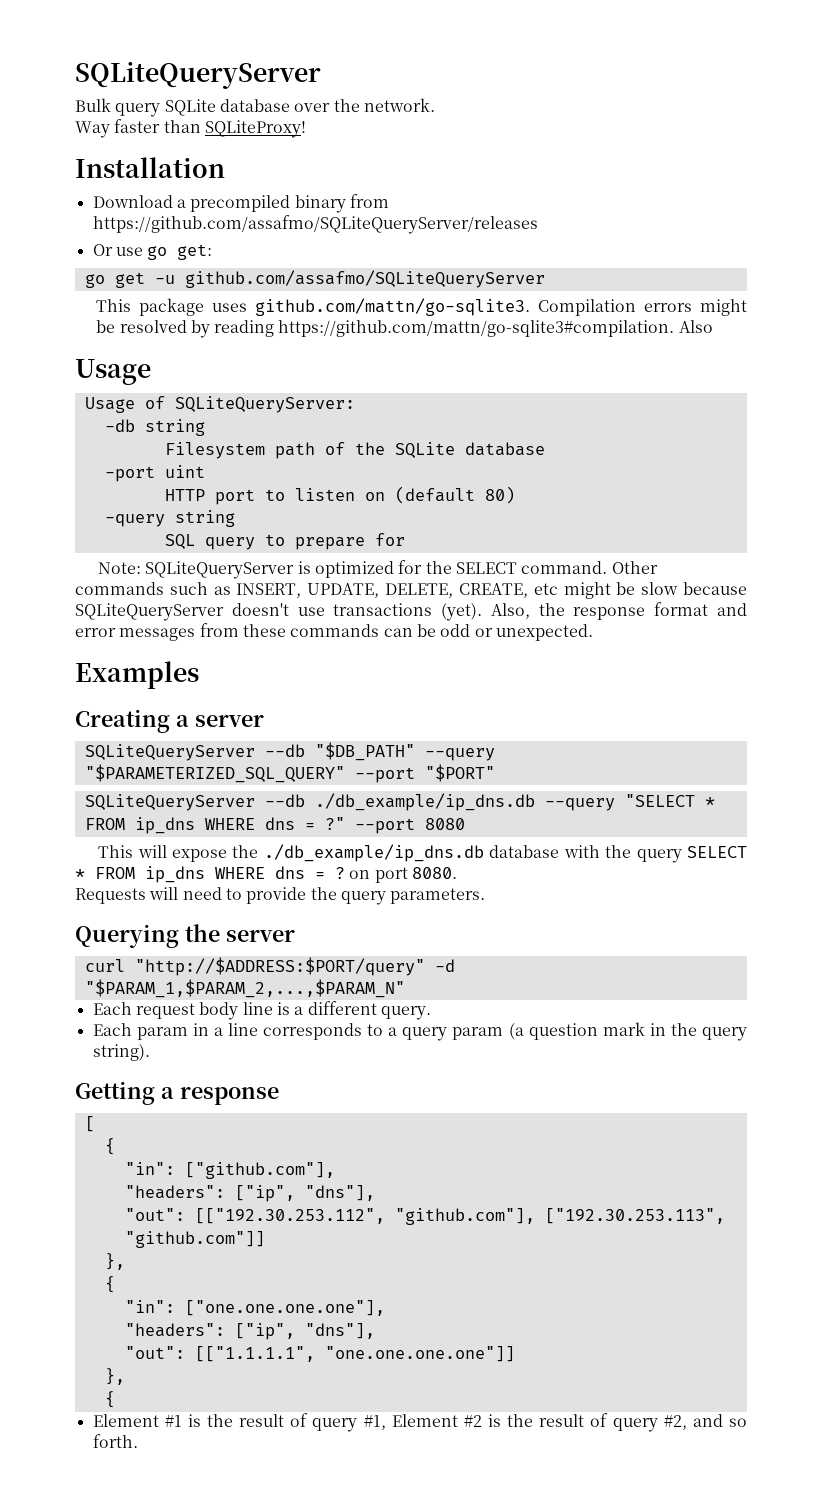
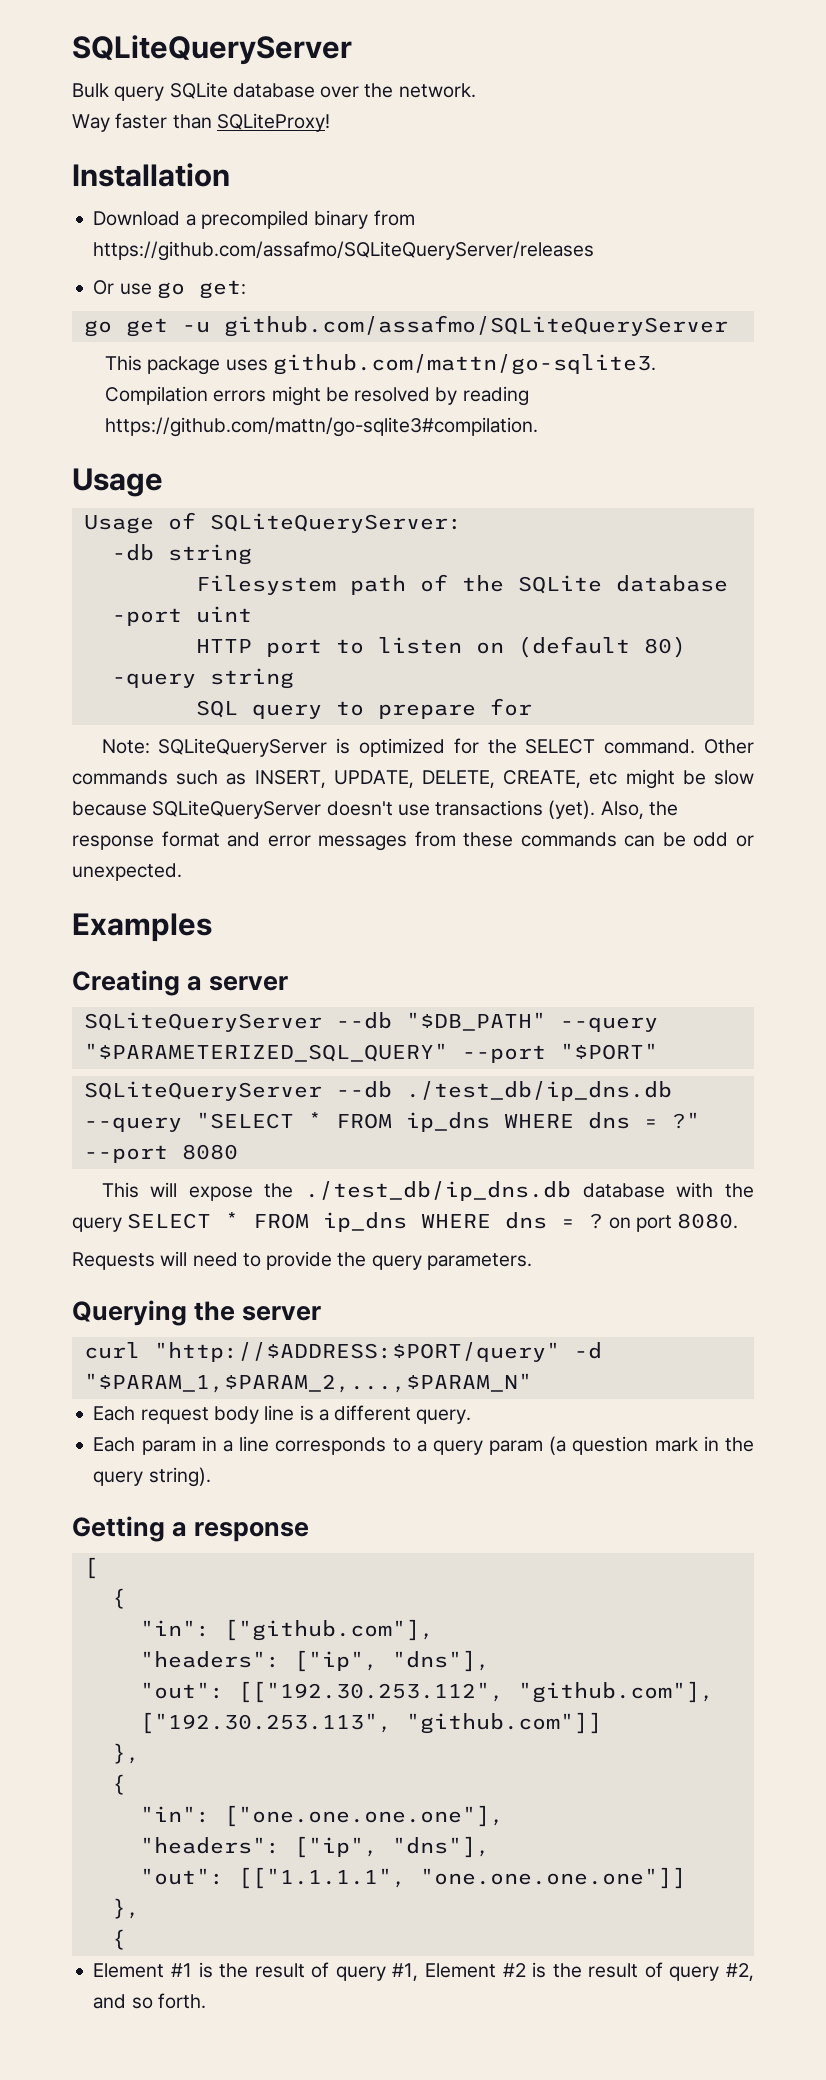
- This package uses github.com/mattn/go-sqlite3. Compilation errors might be resolved by reading https://github.com/mattn/go-sqlite3#compilation. Also
+ This package uses github.com/mattn/go-sqlite3. Compilation errors might be resolved by reading https://github.com/mattn/go-sqlite3#compilation.
- SQLiteQueryServer --db ./db_example/ip_dns.db --query "SELECT * FROM ip_dns WHERE dns = ?"
+ SQLiteQueryServer --db ./test_db/ip_dns.db --query "SELECT * FROM ip_dns WHERE dns = ?"
- This will expose the ./db_example/ip_dns.db database with the query SELECT * FROM ip_dns WHERE dns = ? on port 8080.
+ This will expose the ./test_db/ip_dns.db database with the query SELECT * FROM ip_dns WHERE dns = ? on port 8080.

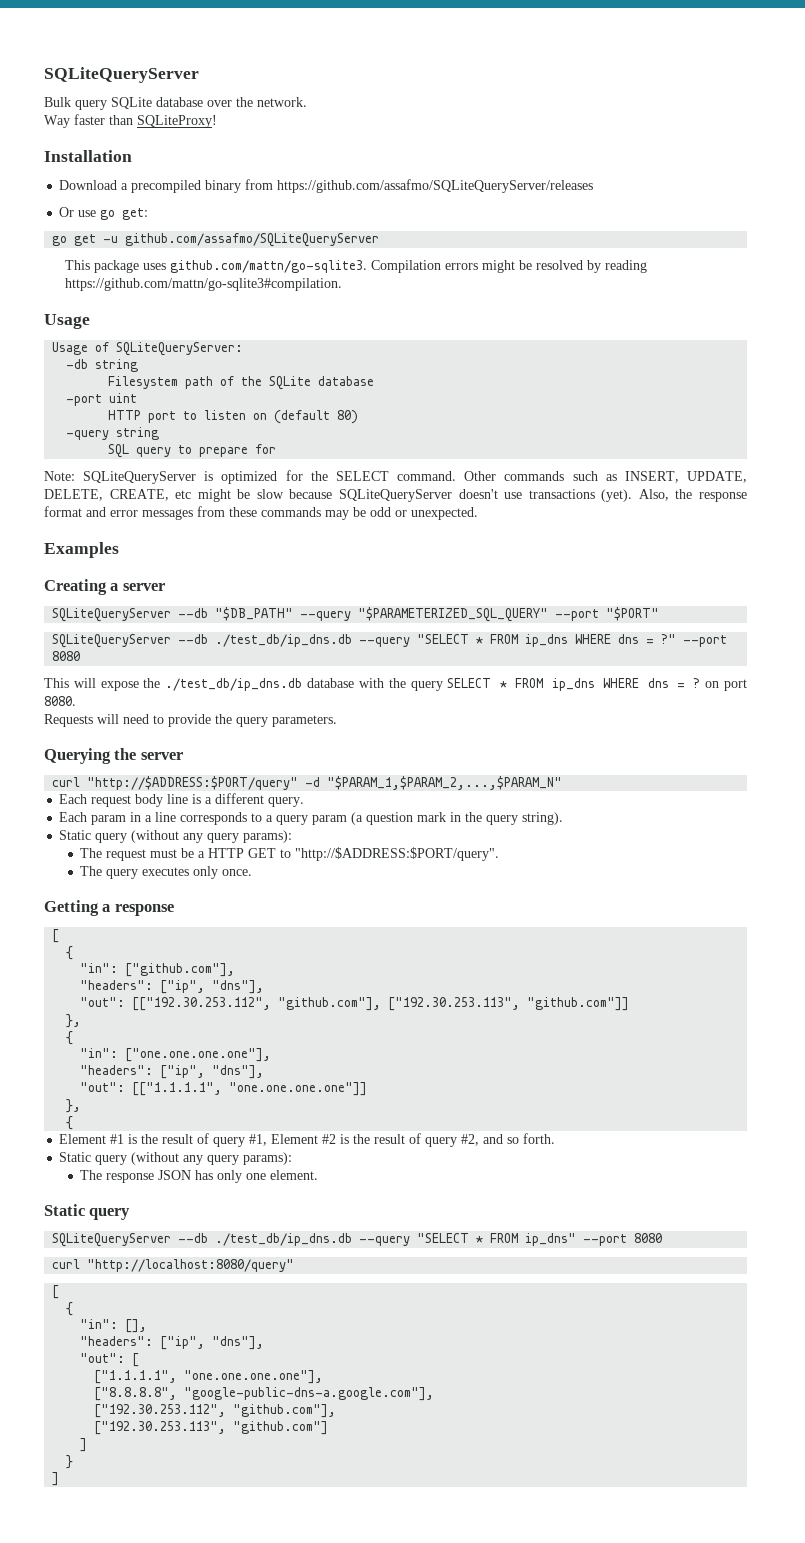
- Also, the response format and error messages from these commands can be odd or unexpected.
+ Also, the response format and error messages from these commands may be odd or unexpected.
  Each param in a line corresponds to a query param (a question mark in the query string).
+ Static query (without any query params):
+ The request must be a HTTP GET to "http://$ADDRESS:$PORT/query".
+ The query executes only once.
  Element #1 is the result of query #1, Element #2 is the result of query #2, and so forth.
+ Static query (without any query params):
+ The response JSON has only one element.
+ Static query
+ SQLiteQueryServer --db ./test_db/ip_dns.db --query "SELECT * FROM ip_dns" --port 8080
+ curl "http://localhost:8080/query"
+ [
+ {
+ "in": [],
+ "headers": ["ip", "dns"],
+ "out": [
+ ["1.1.1.1", "one.one.one.one"],
+ ["8.8.8.8", "google-public-dns-a.google.com"],
+ ["192.30.253.112", "github.com"],
+ ["192.30.253.113", "github.com"]
+ ]
+ }
+ ]

